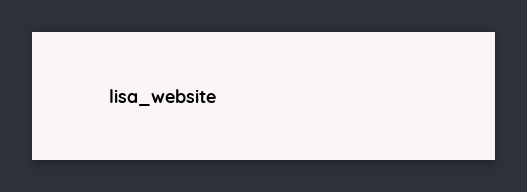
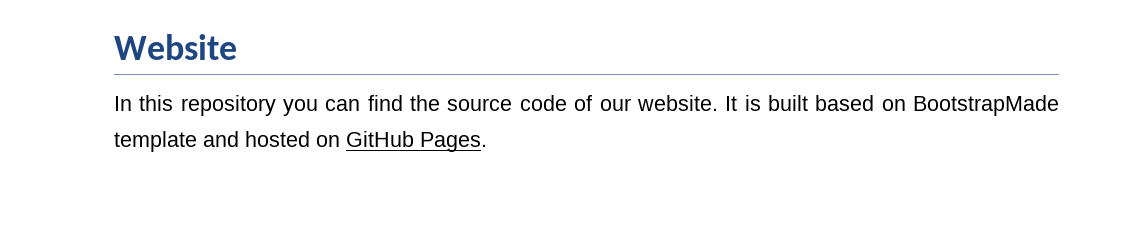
- lisa_website
+ Website
+ In this repository you can find the source code of our website. It is built based on BootstrapMade template and hosted on GitHub Pages.

